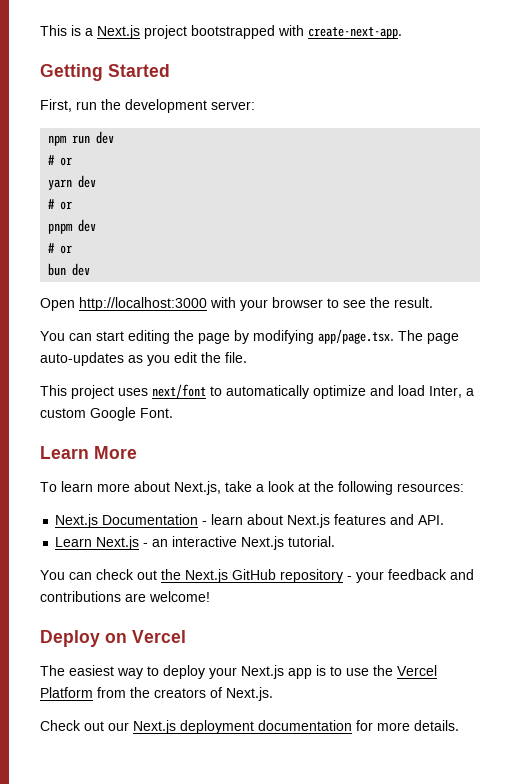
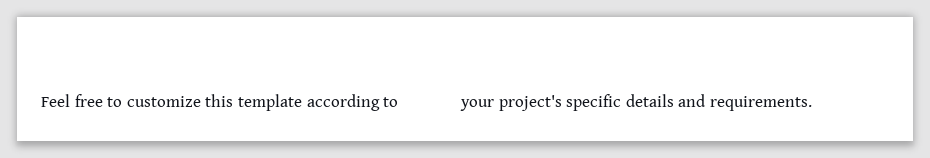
- This is a Next.js project bootstrapped with create-next-app.
- Getting Started
- First, run the development server:
- npm run dev
- # or
- yarn dev
- # or
- pnpm dev
- # or
- bun dev
- Open http://localhost:3000 with your browser to see the result.
- You can start editing the page by modifying app/page.tsx. The page auto-updates as you edit the file.
- This project uses next/font to automatically optimize and load Inter, a custom Google Font.
- Learn More
- To learn more about Next.js, take a look at the following resources:
- Next.js Documentation - learn about Next.js features and API.
- Learn Next.js - an interactive Next.js tutorial.
- You can check out the Next.js GitHub repository - your feedback and contributions are welcome!
- Deploy on Vercel
- The easiest way to deploy your Next.js app is to use the Vercel Platform from the creators of Next.js.
- Check out our Next.js deployment documentation for more details.
+ Feel free to customize this template according to your project's specific details and requirements.

